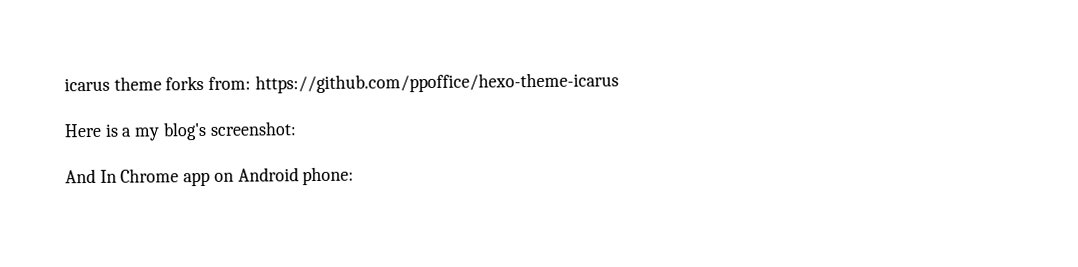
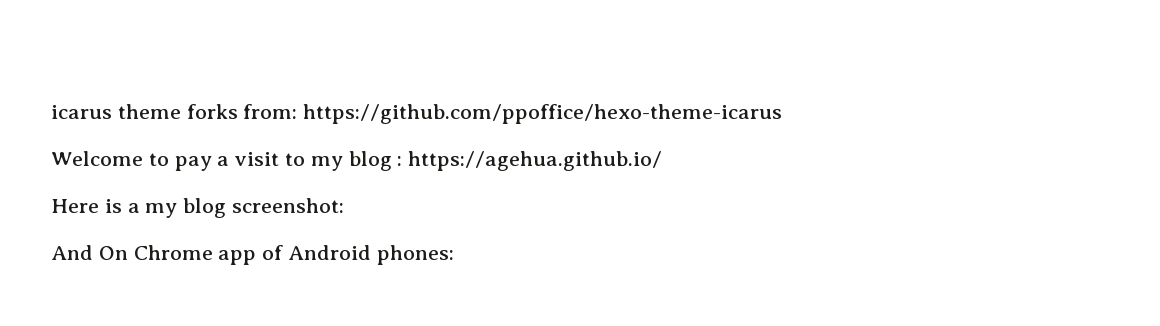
+ Welcome to pay a visit to my blog : https://agehua.github.io/
- Here is a my blog's screenshot:
+ Here is a my blog screenshot:
- And In Chrome app on Android phone:
+ And On Chrome app of Android phones:

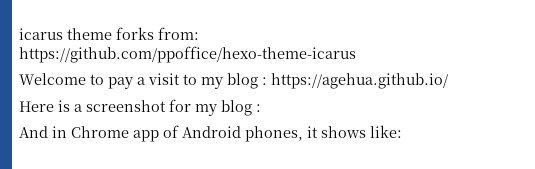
- Here is a my blog screenshot:
+ Here is a screenshot for my blog :
- And On Chrome app of Android phones:
+ And in Chrome app of Android phones, it shows like:

